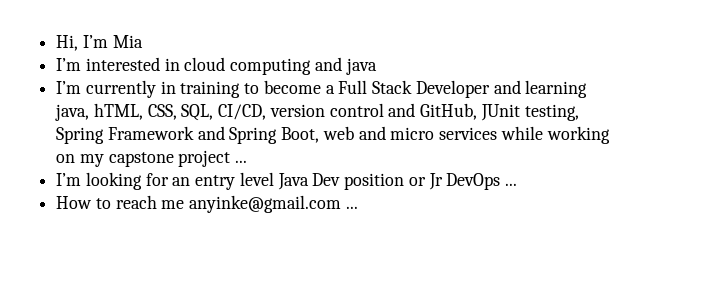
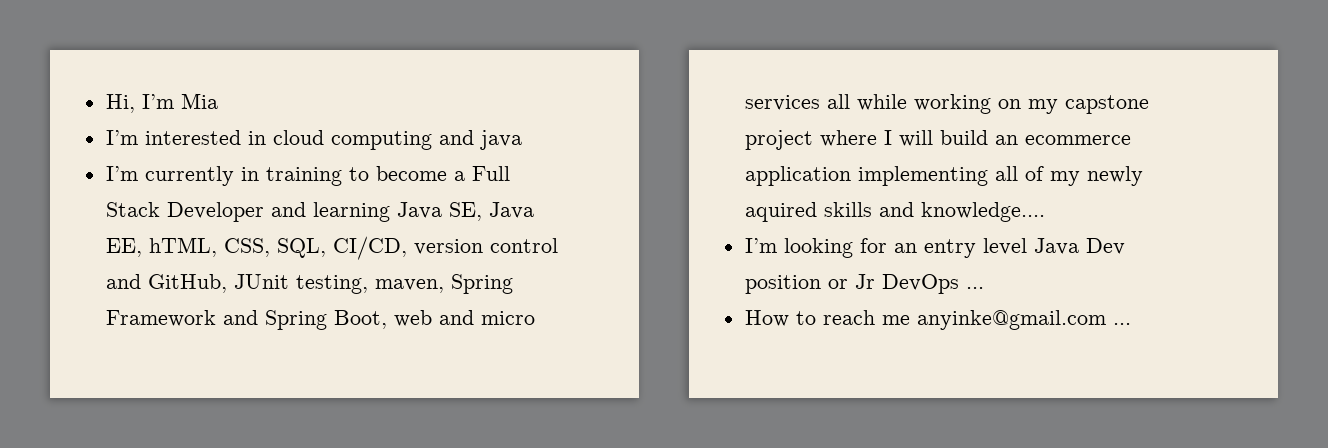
- I’m currently in training to become a Full Stack Developer and learning java, hTML, CSS, SQL, CI/CD, version control and GitHub, JUnit testing, Spring Framework and Spring Boot, web and micro services while working on my capstone project ...
+ I’m currently in training to become a Full Stack Developer and learning Java SE, Java EE, hTML, CSS, SQL, CI/CD, version control and GitHub, JUnit testing, maven, Spring Framework and Spring Boot, web and micro services all while working on my capstone project where I will build an ecommerce application implementing all of my newly aquired skills and knowledge....

